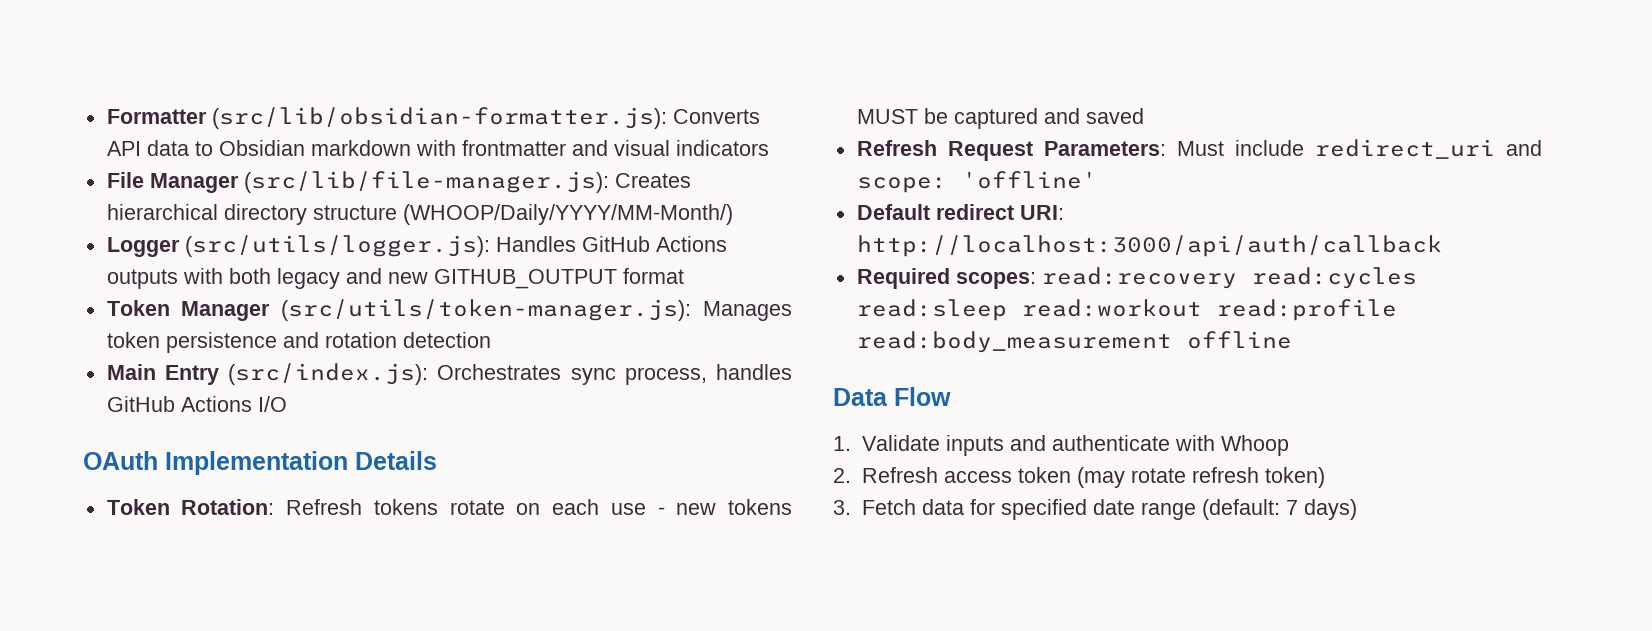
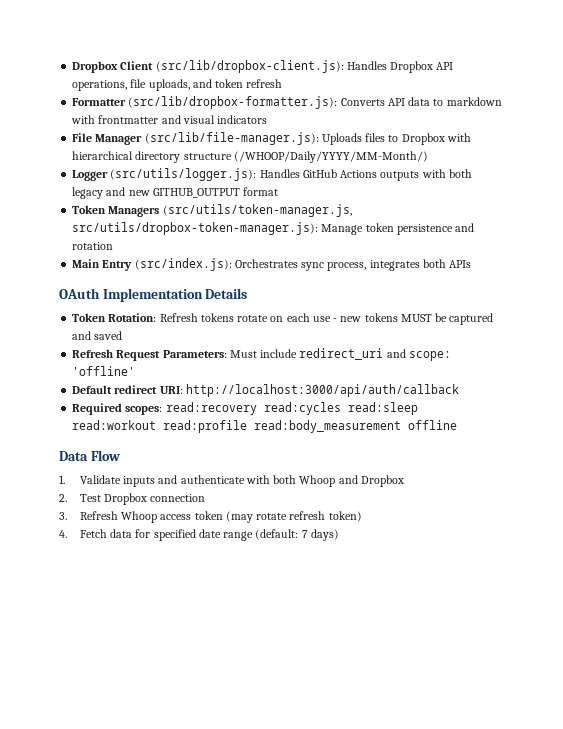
- Formatter (src/lib/obsidian-formatter.js): Converts API data to Obsidian markdown with frontmatter and visual indicators
+ Dropbox Client (src/lib/dropbox-client.js): Handles Dropbox API operations, file uploads, and token refresh
+ Formatter (src/lib/dropbox-formatter.js): Converts API data to markdown with frontmatter and visual indicators
- File Manager (src/lib/file-manager.js): Creates hierarchical directory structure (WHOOP/Daily/YYYY/MM-Month/)
+ File Manager (src/lib/file-manager.js): Uploads files to Dropbox with hierarchical directory structure (/WHOOP/Daily/YYYY/MM-Month/)
- Token Manager (src/utils/token-manager.js): Manages token persistence and rotation detection
+ Token Managers (src/utils/token-manager.js, src/utils/dropbox-token-manager.js): Manage token persistence and rotation
- Main Entry (src/index.js): Orchestrates sync process, handles GitHub Actions I/O
+ Main Entry (src/index.js): Orchestrates sync process, integrates both APIs
- 1. Validate inputs and authenticate with Whoop
- 2. Refresh access token (may rotate refresh token)
+ 1. Validate inputs and authenticate with both Whoop and Dropbox
+ 2. Test Dropbox connection
+ 3. Refresh Whoop access token (may rotate refresh token)
- 3. Fetch data for specified date range (default: 7 days)
+ 4. Fetch data for specified date range (default: 7 days)

